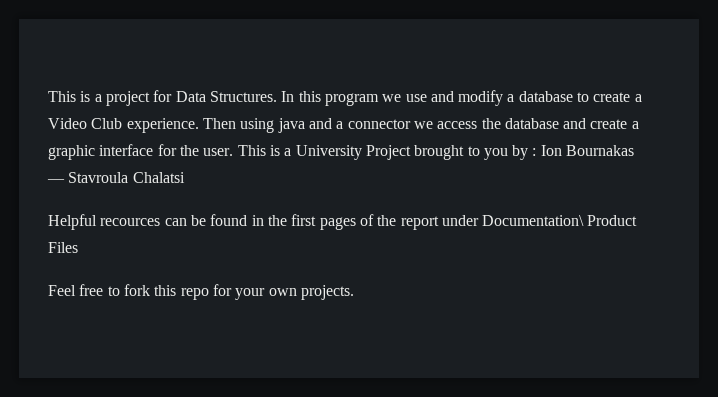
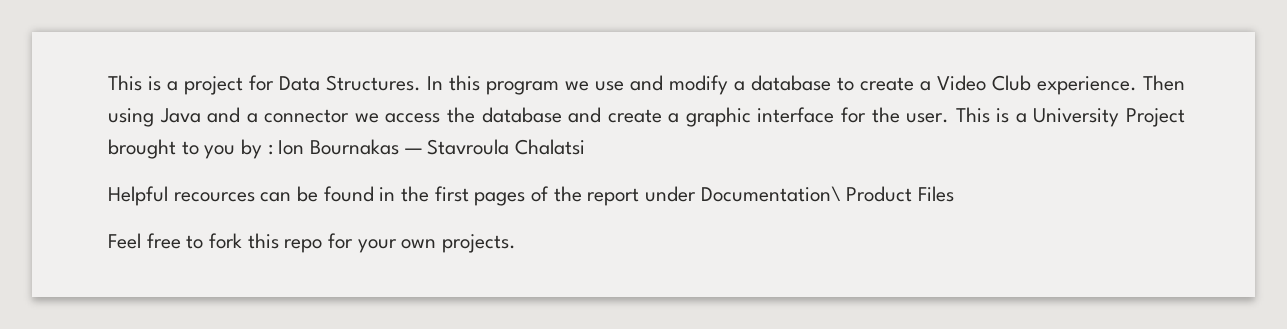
- Then using java and a connector we access the database and create a graphic interface for the user.
+ Then using Java and a connector we access the database and create a graphic interface for the user.

